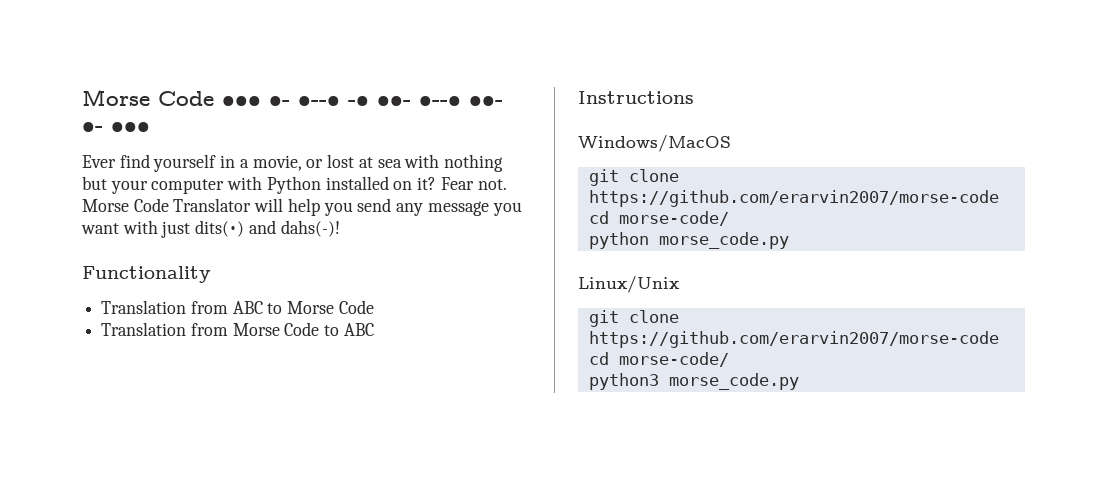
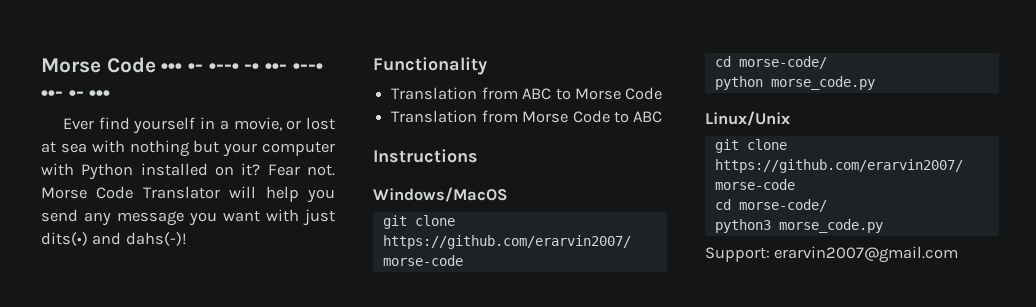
+ Support: erarvin2007@gmail.com

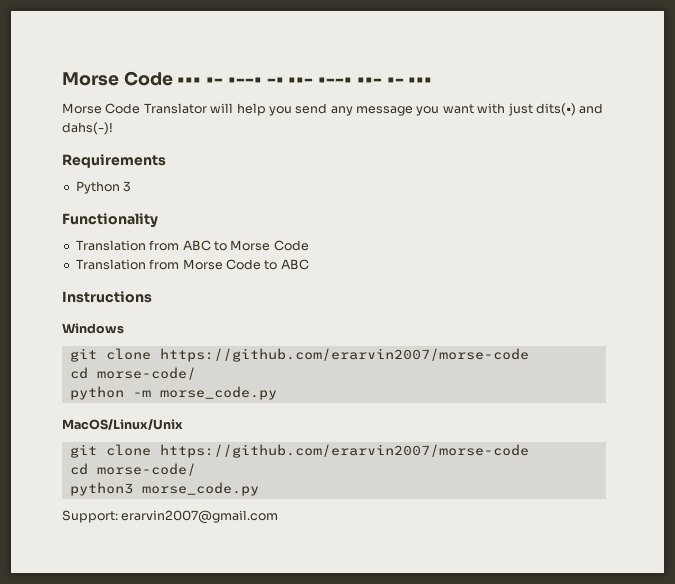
- Ever find yourself in a movie, or lost at sea with nothing but your computer with Python installed on it? Fear not.
+ Requirements
+ Python 3
- Windows/MacOS
+ Windows
- python morse_code.py
- Linux/Unix
+ python -m morse_code.py
+ MacOS/Linux/Unix

